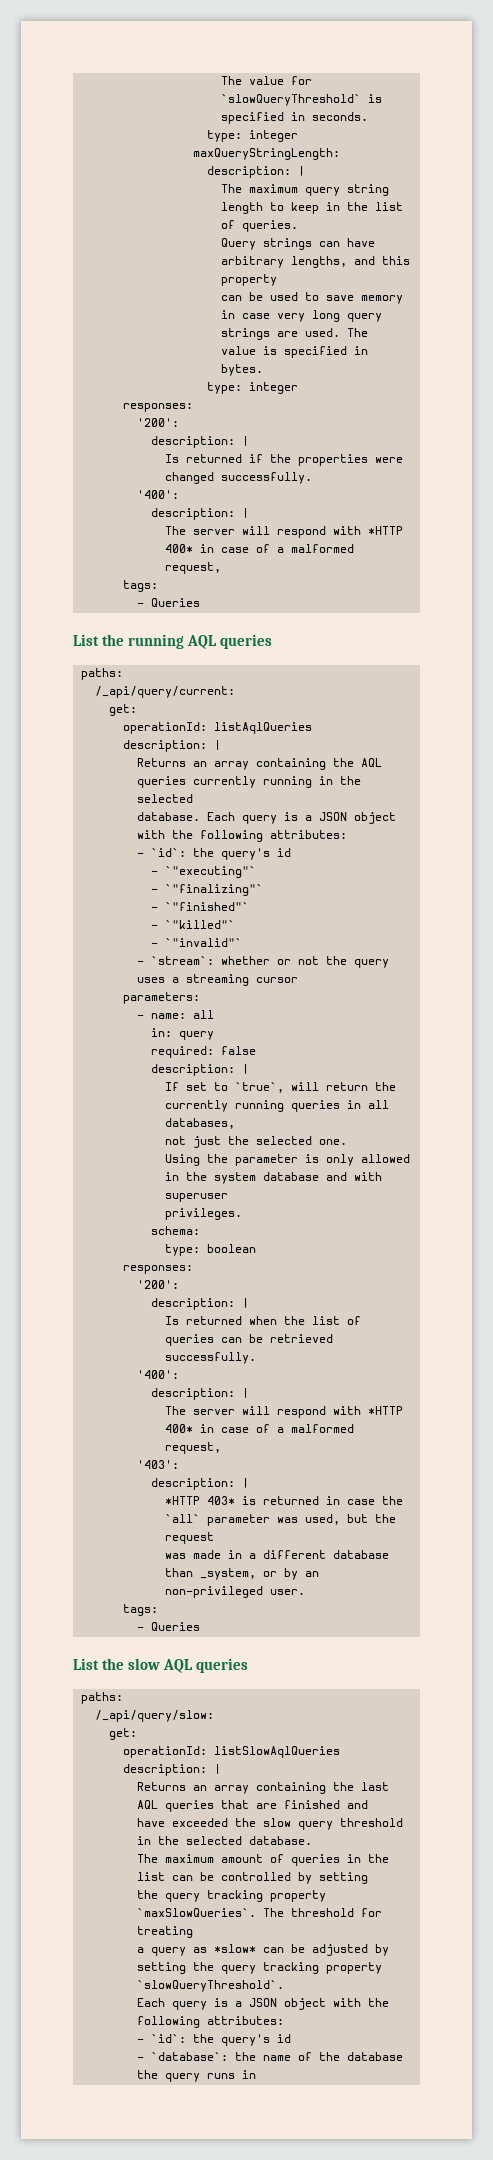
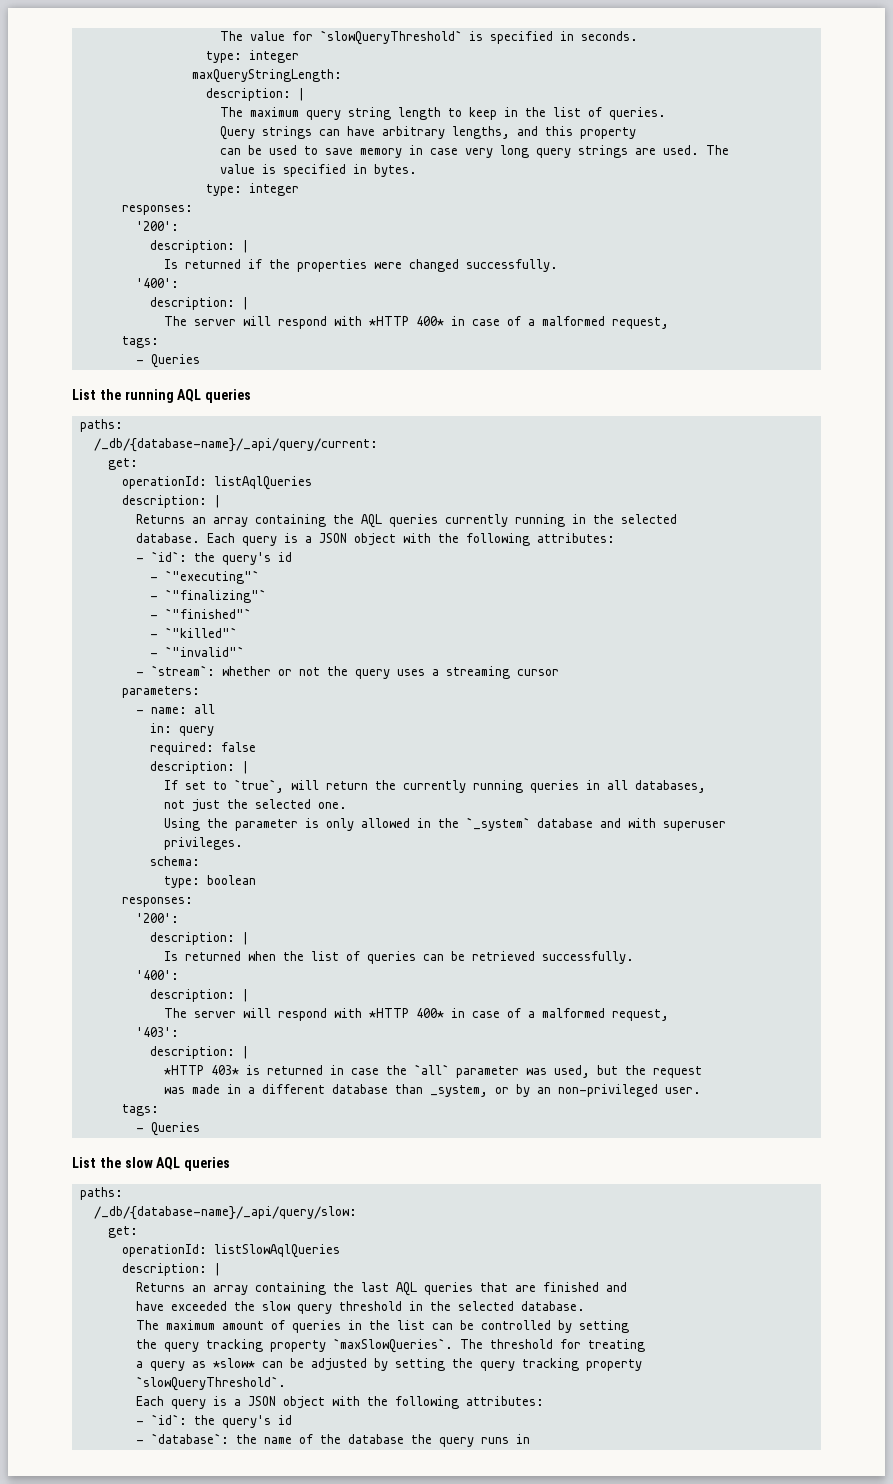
- /_api/query/current:
+ /_db/{database-name}/_api/query/current:
- Using the parameter is only allowed in the system database and with superuser
+ Using the parameter is only allowed in the `_system` database and with superuser
- /_api/query/slow:
+ /_db/{database-name}/_api/query/slow:

